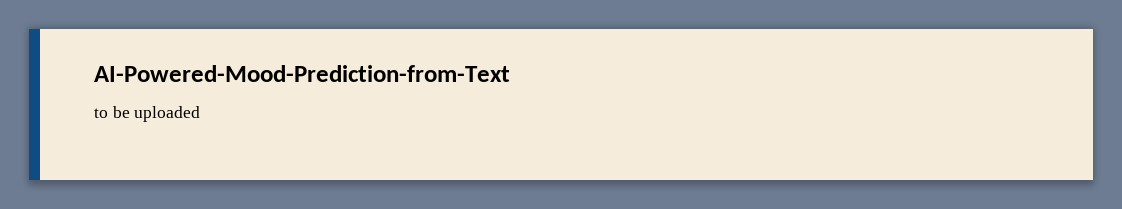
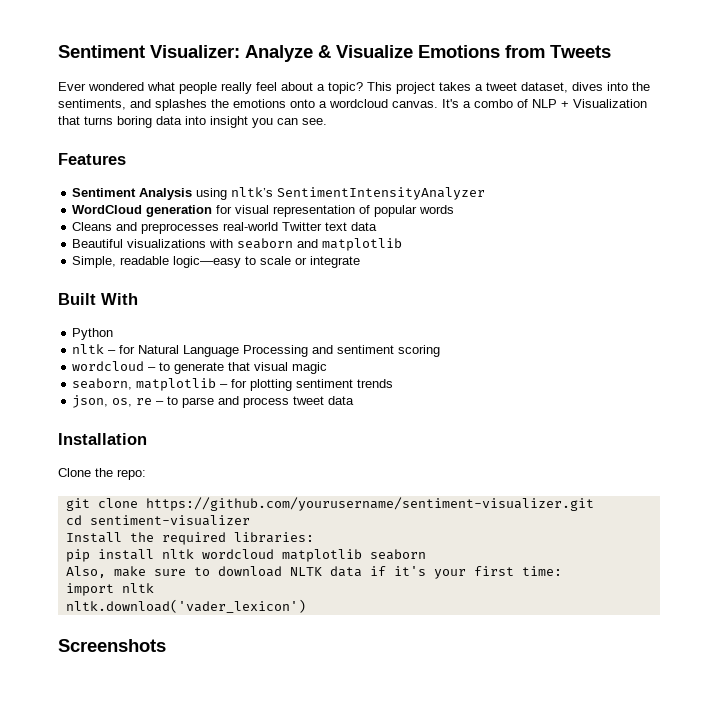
- AI-Powered-Mood-Prediction-from-Text
- to be uploaded
+ Sentiment Visualizer: Analyze & Visualize Emotions from Tweets
+ Ever wondered what people really feel about a topic? This project takes a tweet dataset, dives into the sentiments, and splashes the emotions onto a wordcloud canvas. It's a combo of NLP + Visualization that turns boring data into insight you can see.
+ Features
+ Sentiment Analysis using nltk’s SentimentIntensityAnalyzer
+ WordCloud generation for visual representation of popular words
+ Cleans and preprocesses real-world Twitter text data
+ Beautiful visualizations with seaborn and matplotlib
+ Simple, readable logic—easy to scale or integrate
+ Built With
+ Python
+ nltk – for Natural Language Processing and sentiment scoring
+ wordcloud – to generate that visual magic
+ seaborn, matplotlib – for plotting sentiment trends
+ json, os, re – to parse and process tweet data
+ Installation
+ Clone the repo:
+ git clone https://github.com/yourusername/sentiment-visualizer.git
+ cd sentiment-visualizer
+ Install the required libraries:
+ pip install nltk wordcloud matplotlib seaborn
+ Also, make sure to download NLTK data if it's your first time:
+ import nltk
+ nltk.download('vader_lexicon')
+ Screenshots

